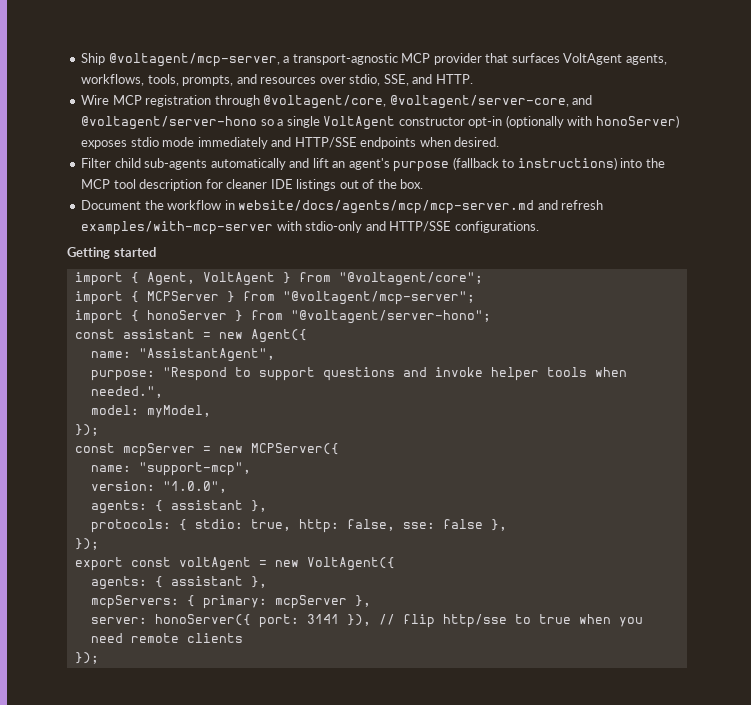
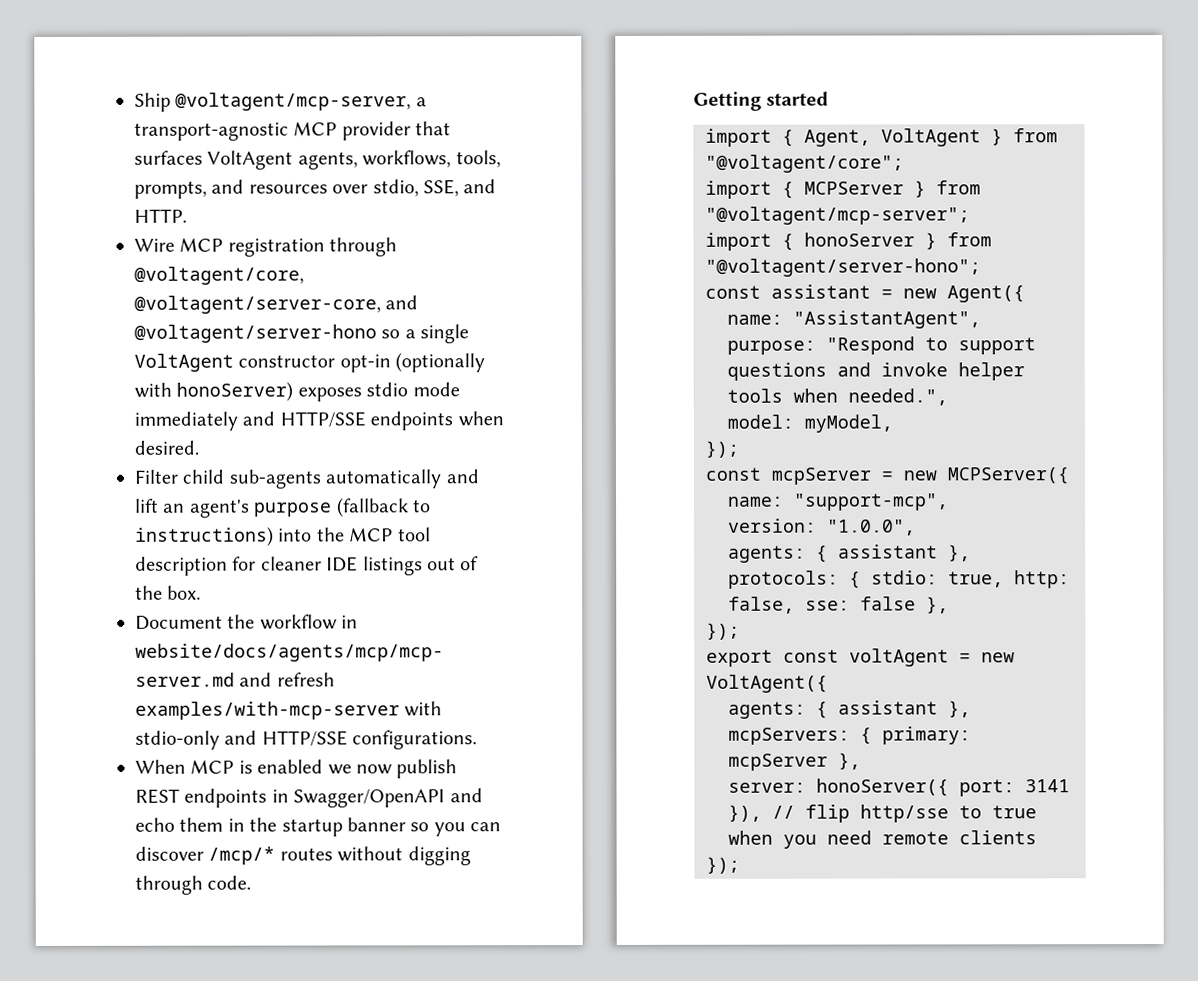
+ When MCP is enabled we now publish REST endpoints in Swagger/OpenAPI and echo them in the startup banner so you can discover /mcp/* routes without digging through code.

